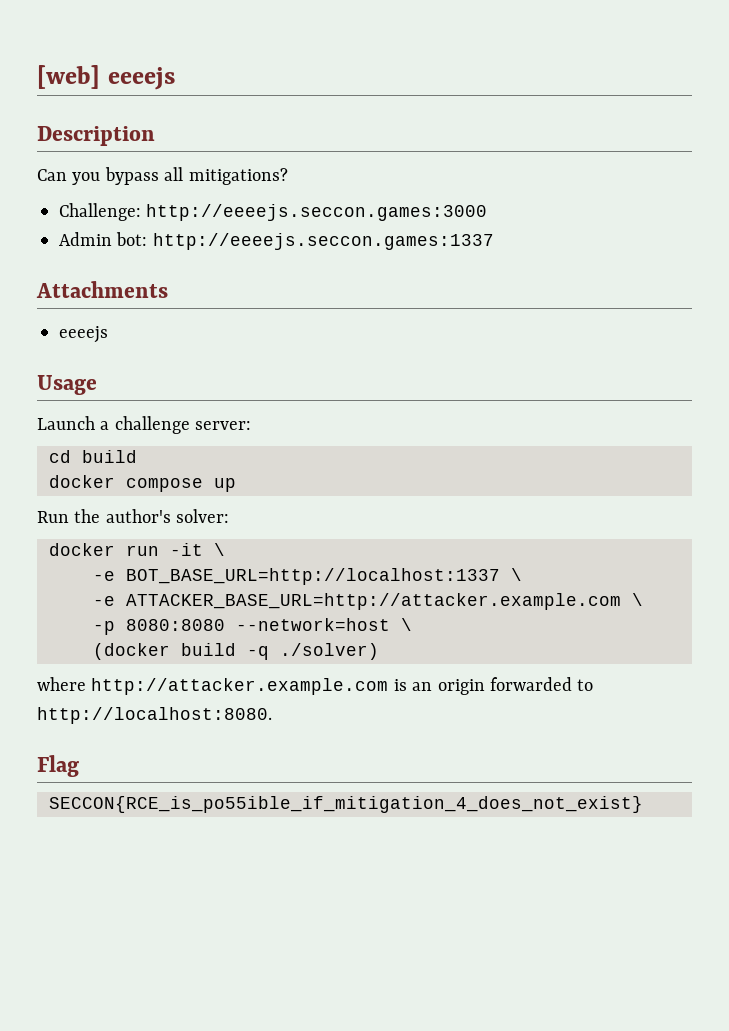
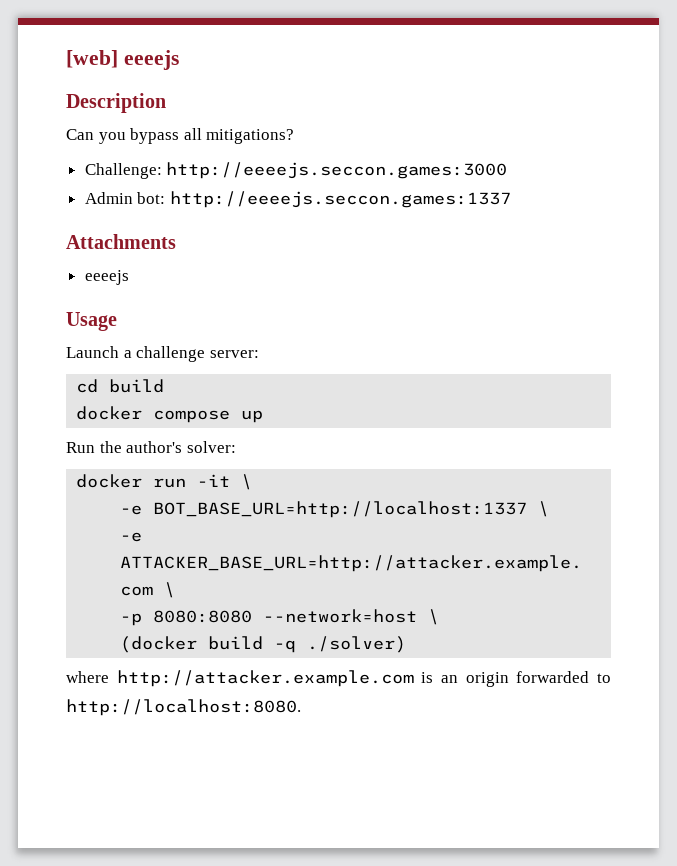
- Flag
- SECCON{RCE_is_po55ible_if_mitigation_4_does_not_exist}

